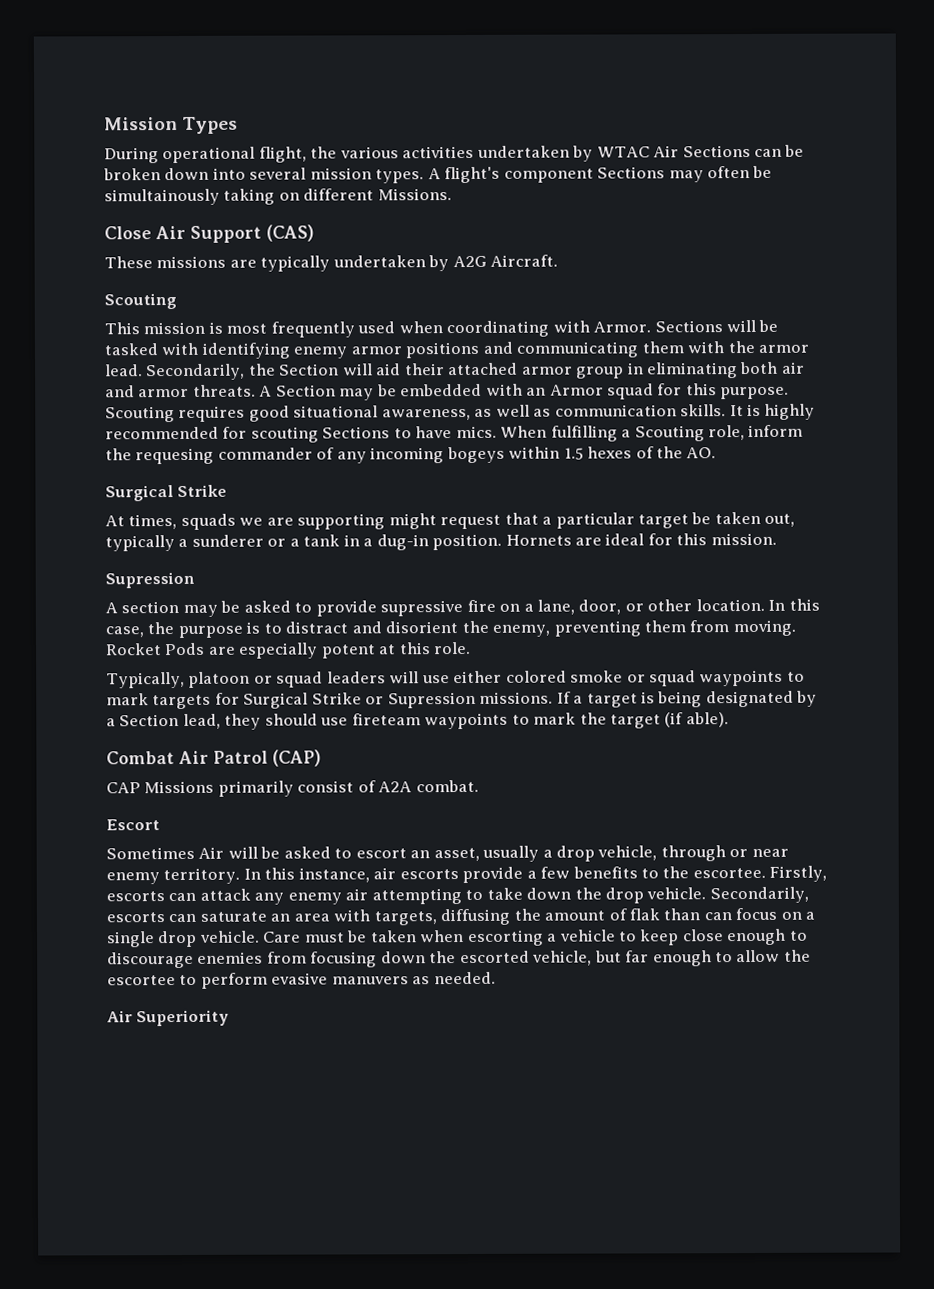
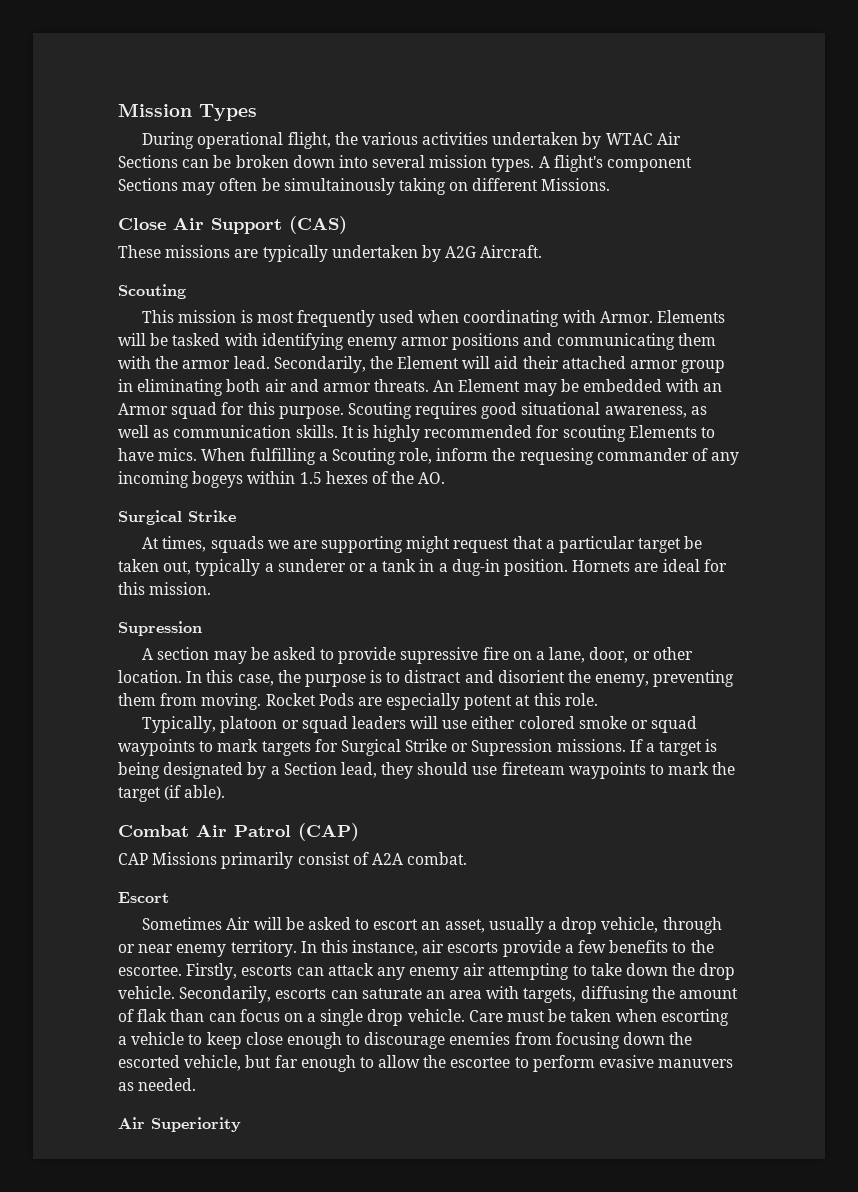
- Sections will be tasked with identifying enemy armor positions and communicating them with the armor lead.
+ Elements will be tasked with identifying enemy armor positions and communicating them with the armor lead.
- Secondarily, the Section will aid their attached armor group in eliminating both air and armor threats.
+ Secondarily, the Element will aid their attached armor group in eliminating both air and armor threats.
- A Section may be embedded with an Armor squad for this purpose.
+ An Element may be embedded with an Armor squad for this purpose.
- It is highly recommended for scouting Sections to have mics.
+ It is highly recommended for scouting Elements to have mics.

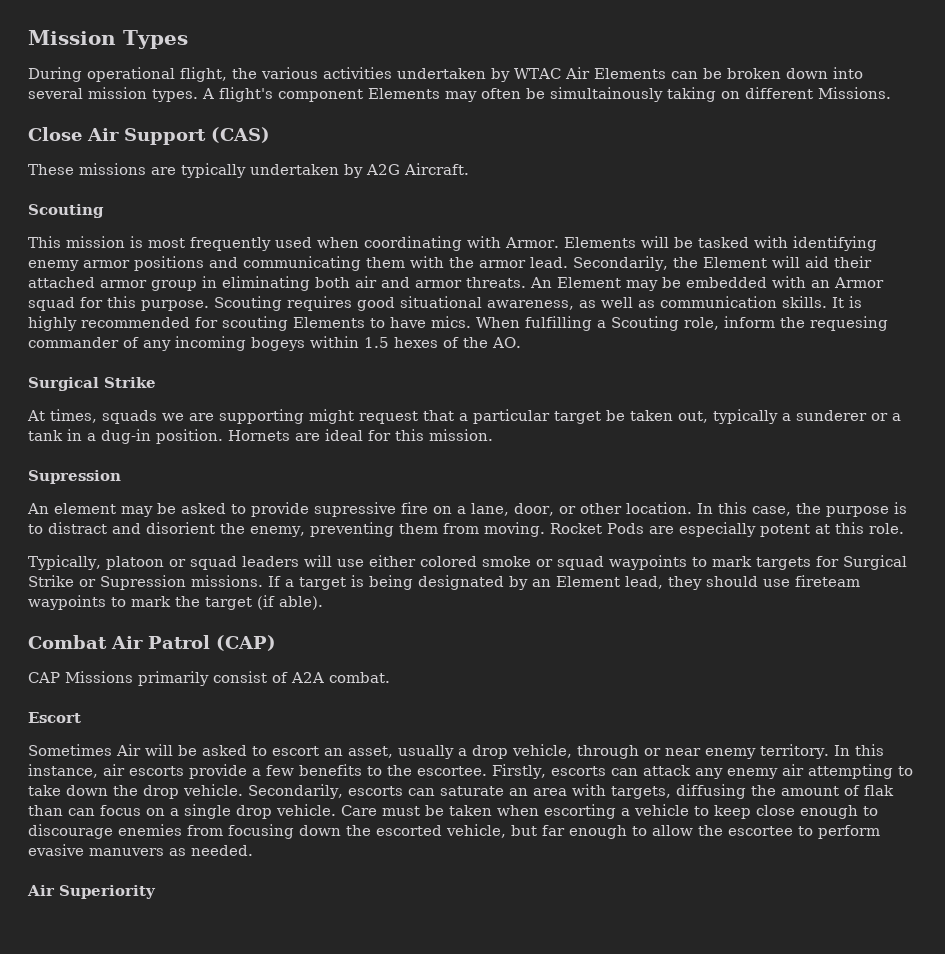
- During operational flight, the various activities undertaken by WTAC Air Sections can be broken down into several mission types.
+ During operational flight, the various activities undertaken by WTAC Air Elements can be broken down into several mission types.
- A flight's component Sections may often be simultainously taking on different Missions.
+ A flight's component Elements may often be simultainously taking on different Missions.
- A section may be asked to provide supressive fire on a lane, door, or other location.
+ An element may be asked to provide supressive fire on a lane, door, or other location.
- If a target is being designated by a Section lead, they should use fireteam waypoints to mark the target (if able).
+ If a target is being designated by an Element lead, they should use fireteam waypoints to mark the target (if able).

